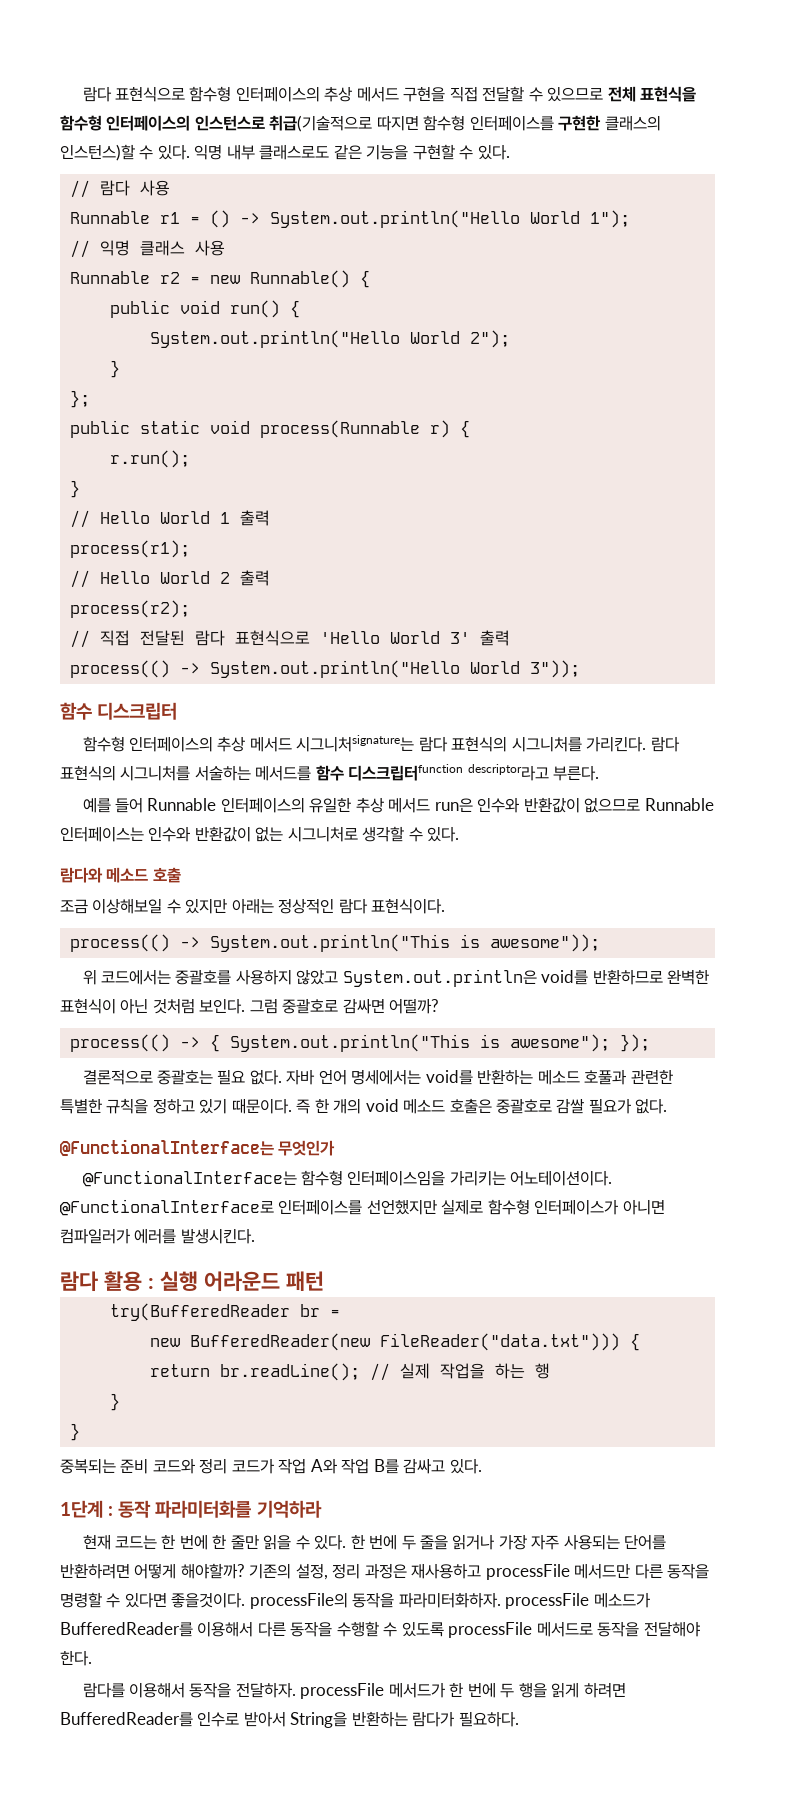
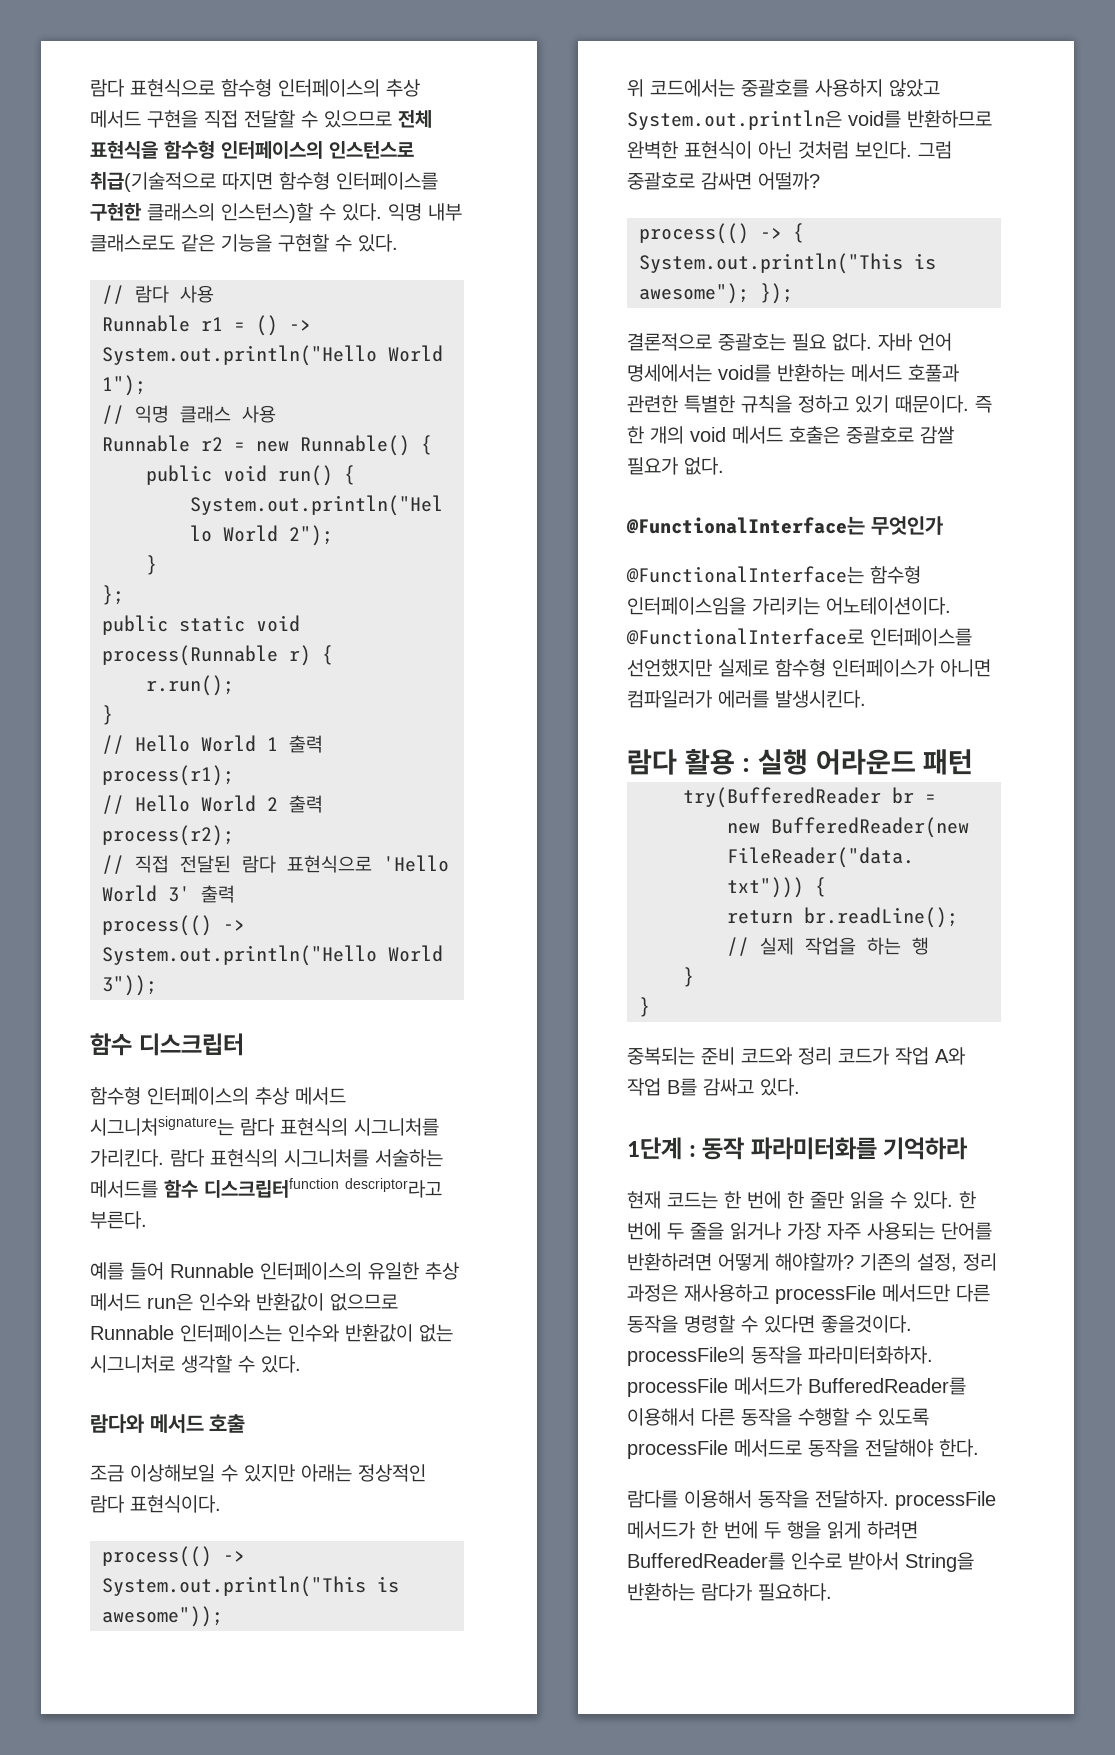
- 람다와 메소드 호출
+ 람다와 메서드 호출
- 자바 언어 명세에서는 void를 반환하는 메소드 호풀과 관련한 특별한 규칙을 정하고 있기 때문이다.
+ 자바 언어 명세에서는 void를 반환하는 메서드 호풀과 관련한 특별한 규칙을 정하고 있기 때문이다.
- 즉 한 개의 void 메소드 호출은 중괄호로 감쌀 필요가 없다.
+ 즉 한 개의 void 메서드 호출은 중괄호로 감쌀 필요가 없다.
- 기존의 설정, 정리 과정은 재사용하고 processFile 메서드만 다른 동작을 명령할 수 있다면 좋을것이다. processFile의 동작을 파라미터화하자. processFile 메소드가 BufferedReader를 이용해서 다른 동작을 수행할 수 있도록 processFile 메서드로 동작을 전달해야 한다.
+ 기존의 설정, 정리 과정은 재사용하고 processFile 메서드만 다른 동작을 명령할 수 있다면 좋을것이다. processFile의 동작을 파라미터화하자. processFile 메서드가 BufferedReader를 이용해서 다른 동작을 수행할 수 있도록 processFile 메서드로 동작을 전달해야 한다.

